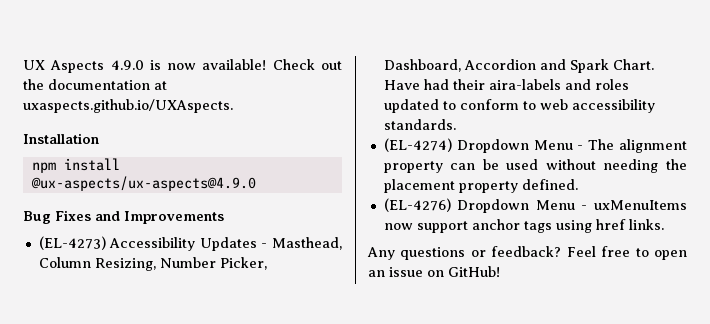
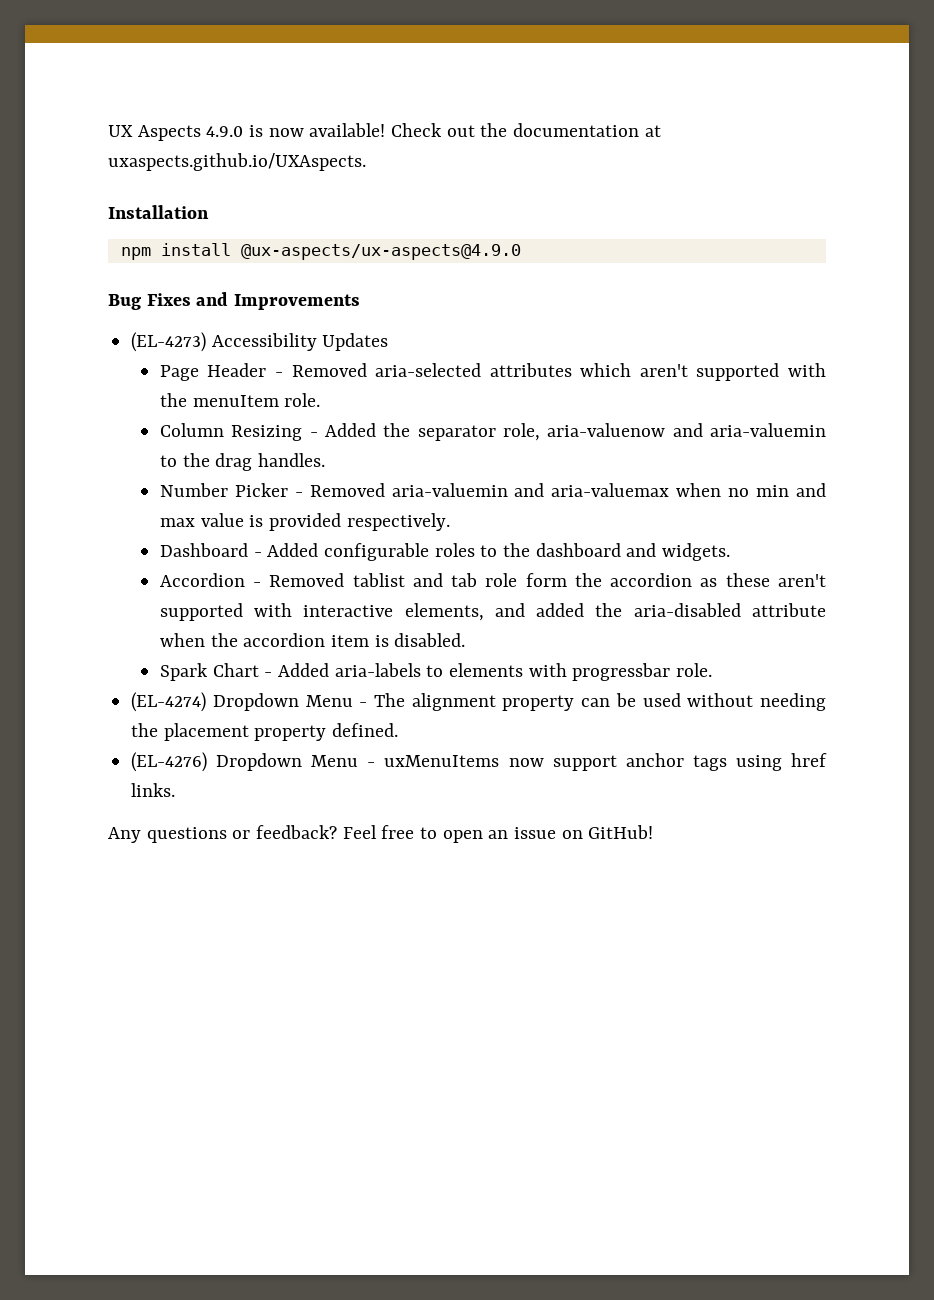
- (EL-4273) Accessibility Updates - Masthead, Column Resizing, Number Picker, Dashboard, Accordion and Spark Chart. Have had their aira-labels and roles updated to conform to web accessibility standards.
+ (EL-4273) Accessibility Updates
+ Page Header - Removed aria-selected attributes which aren't supported with the menuItem role.
+ Column Resizing - Added the separator role, aria-valuenow and aria-valuemin to the drag handles.
+ Number Picker - Removed aria-valuemin and aria-valuemax when no min and max value is provided respectively.
+ Dashboard - Added configurable roles to the dashboard and widgets.
+ Accordion - Removed tablist and tab role form the accordion as these aren't supported with interactive elements, and added the aria-disabled attribute when the accordion item is disabled.
+ Spark Chart - Added aria-labels to elements with progressbar role.

